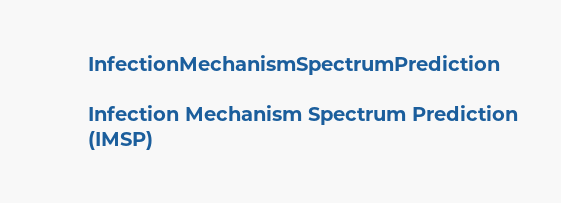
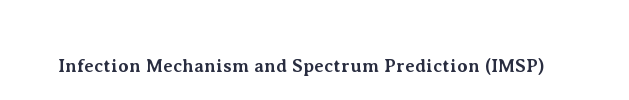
- InfectionMechanismSpectrumPrediction
- Infection Mechanism Spectrum Prediction (IMSP)
+ Infection Mechanism and Spectrum Prediction (IMSP)

